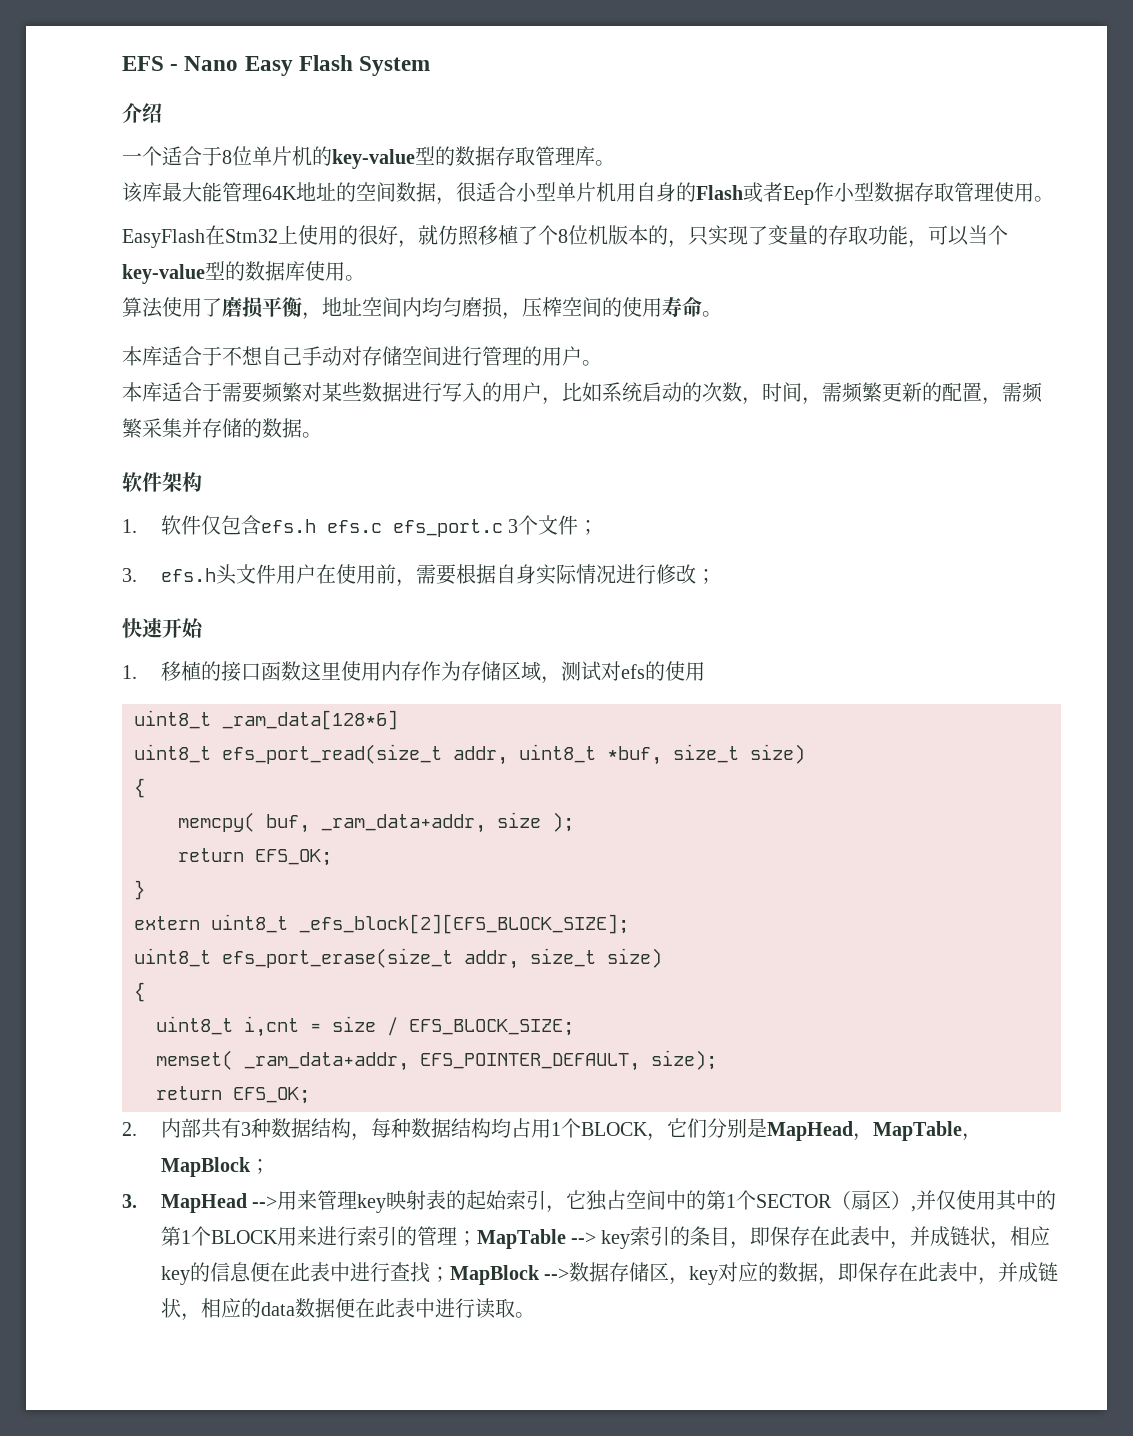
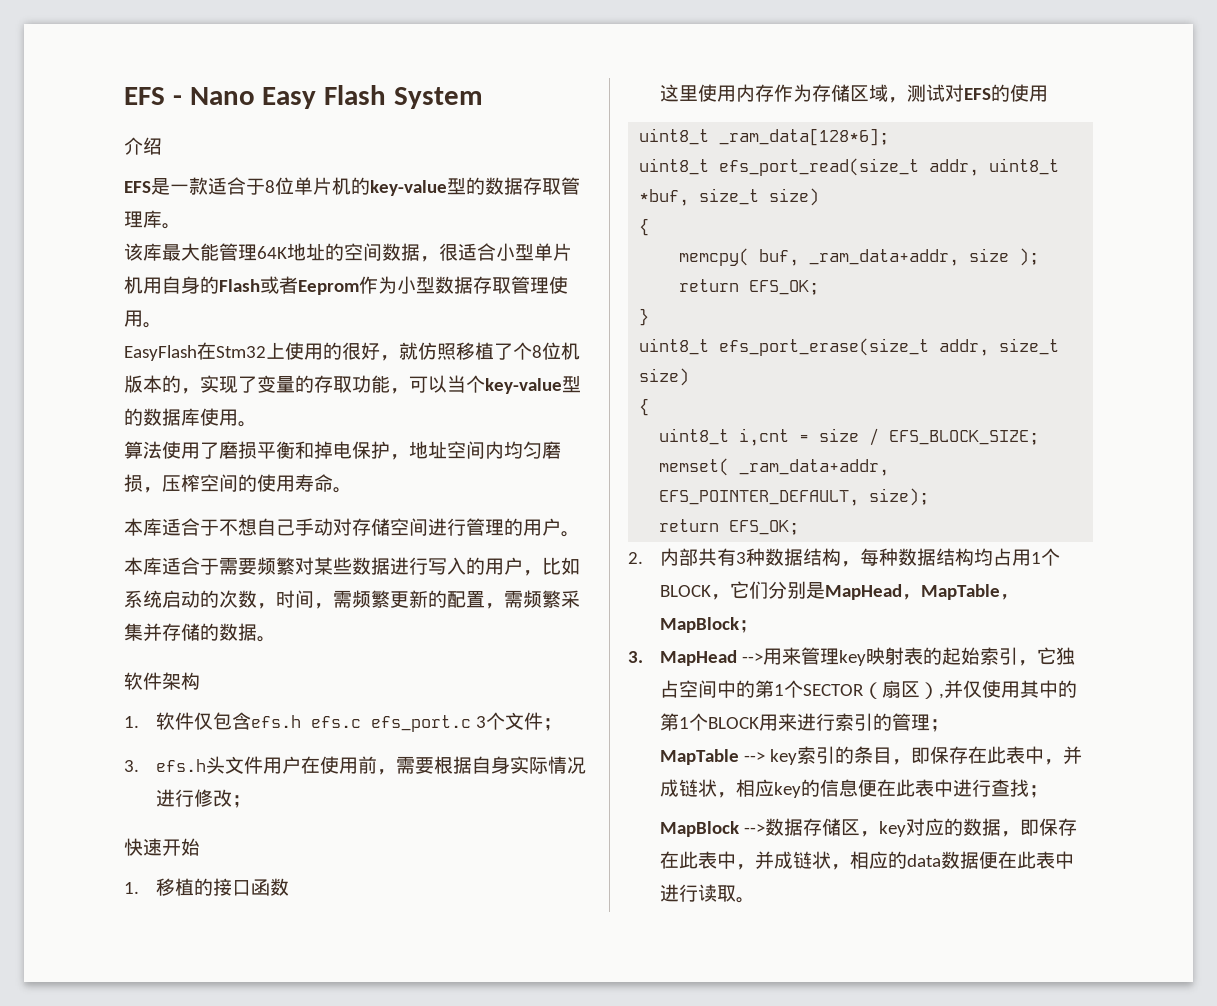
- 一个适合于8位单片机的key-value型的数据存取管理库。
+ EFS是一款适合于8位单片机的key-value型的数据存取管理库。
- 该库最大能管理64K地址的空间数据，很适合小型单片机用自身的Flash或者Eep作小型数据存取管理使用。
+ 该库最大能管理64K地址的空间数据，很适合小型单片机用自身的Flash或者Eeprom作为小型数据存取管理使用。
- EasyFlash在Stm32上使用的很好，就仿照移植了个8位机版本的，只实现了变量的存取功能，可以当个key-value型的数据库使用。
+ EasyFlash在Stm32上使用的很好，就仿照移植了个8位机版本的，实现了变量的存取功能，可以当个key-value型的数据库使用。
- 算法使用了磨损平衡，地址空间内均匀磨损，压榨空间的使用寿命。
+ 算法使用了磨损平衡和掉电保护，地址空间内均匀磨损，压榨空间的使用寿命。
- 1.移植的接口函数这里使用内存作为存储区域，测试对efs的使用
+ 1.移植的接口函数
+ 这里使用内存作为存储区域，测试对EFS的使用
- uint8_t _ram_data[128*6]
+ uint8_t _ram_data[128*6];
- extern uint8_t _efs_block[2][EFS_BLOCK_SIZE];
- 3. MapHead -->用来管理key映射表的起始索引，它独占空间中的第1个SECTOR（扇区）,并仅使用其中的第1个BLOCK用来进行索引的管理；MapTable --> key索引的条目，即保存在此表中，并成链状，相应key的信息便在此表中进行查找；MapBlock -->数据存储区，key对应的数据，即保存在此表中，并成链状，相应的data数据便在此表中进行读取。
+ 3. MapHead -->用来管理key映射表的起始索引，它独占空间中的第1个SECTOR（扇区）,并仅使用其中的第1个BLOCK用来进行索引的管理；
+ MapTable --> key索引的条目，即保存在此表中，并成链状，相应key的信息便在此表中进行查找；
+ MapBlock -->数据存储区，key对应的数据，即保存在此表中，并成链状，相应的data数据便在此表中进行读取。

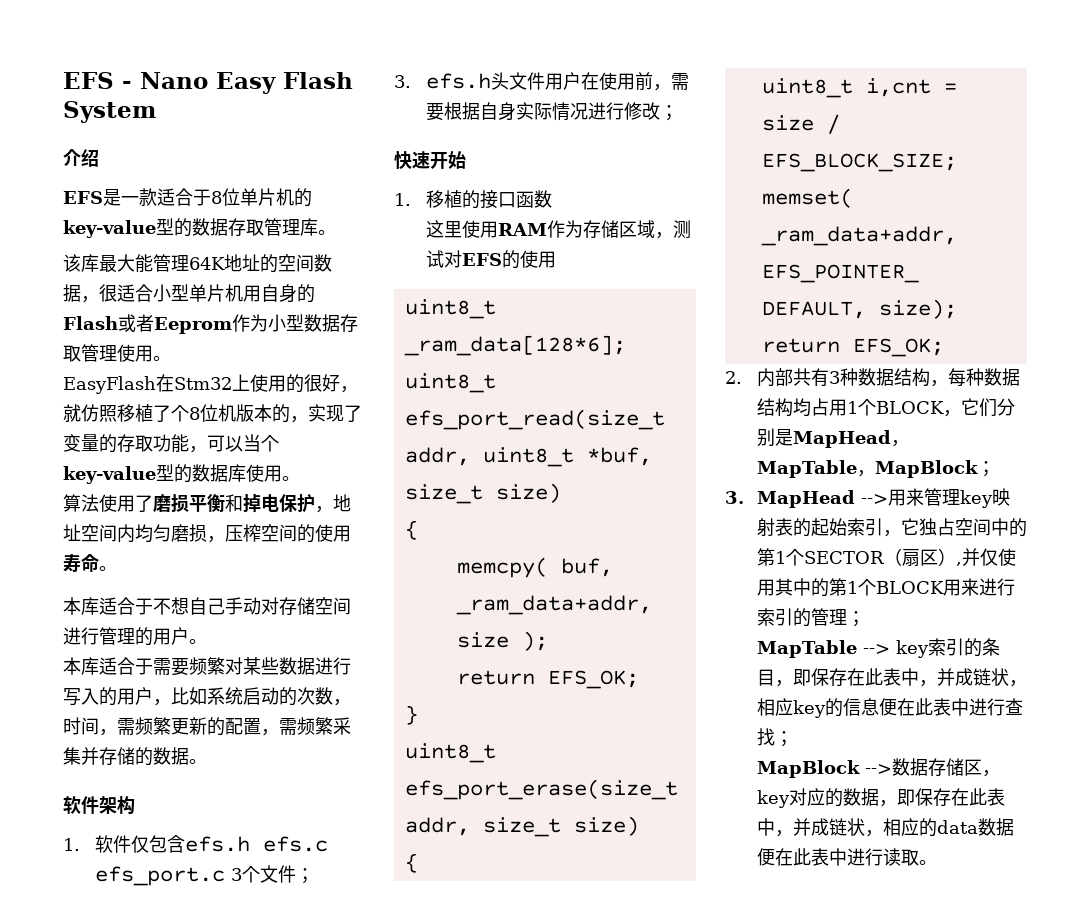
- 这里使用内存作为存储区域，测试对EFS的使用
+ 这里使用RAM作为存储区域，测试对EFS的使用

